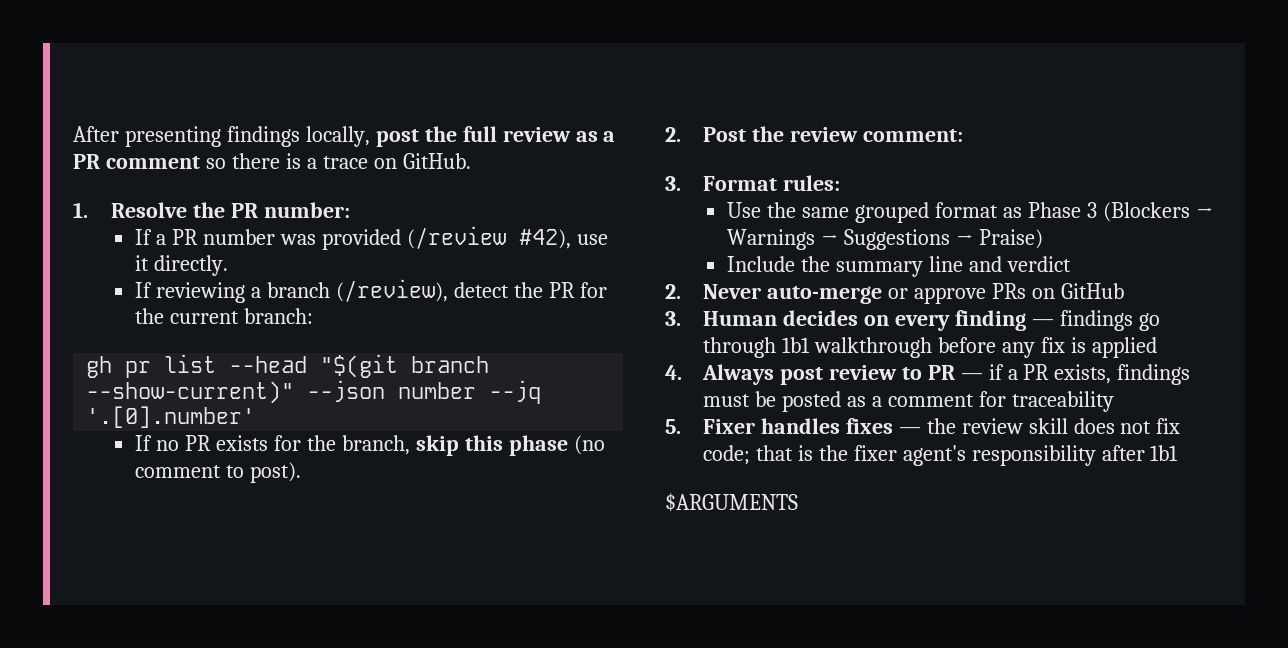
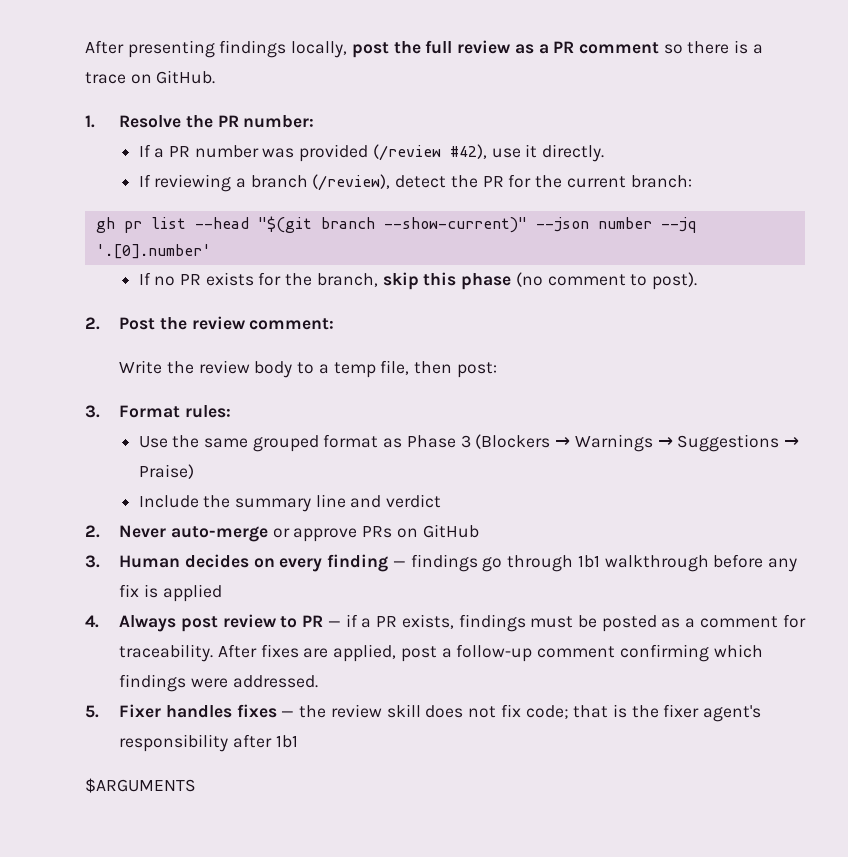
+ Write the review body to a temp file, then post:
- 4. Always post review to PR — if a PR exists, findings must be posted as a comment for traceability
+ 4. Always post review to PR — if a PR exists, findings must be posted as a comment for traceability. After fixes are applied, post a follow-up comment confirming which findings were addressed.

